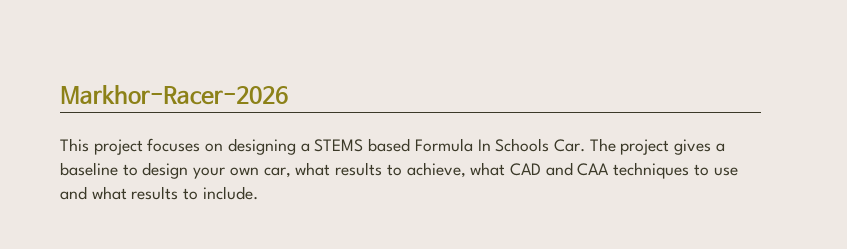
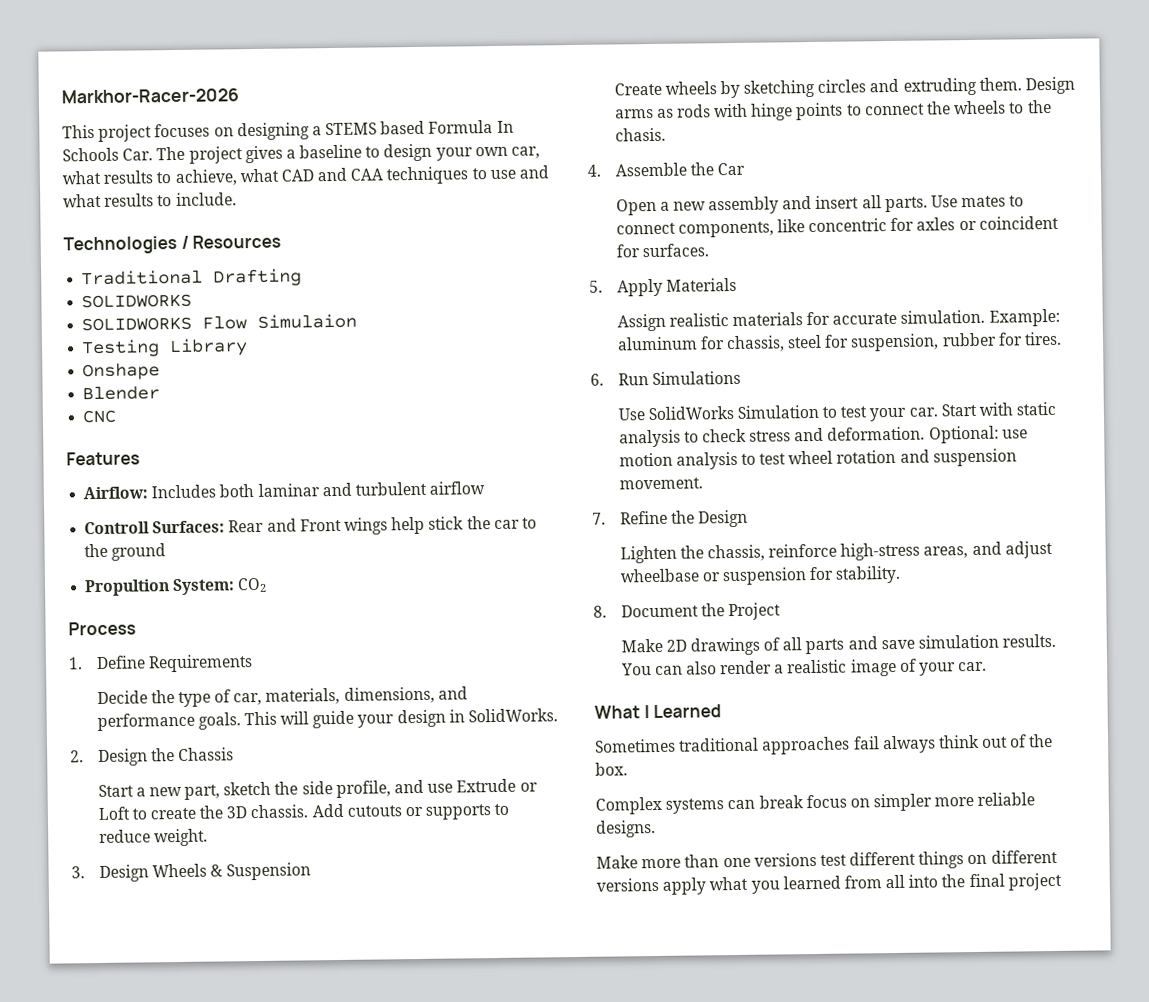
+ Technologies / Resources
+ Traditional Drafting
+ SOLIDWORKS
+ SOLIDWORKS Flow Simulaion
+ Testing Library
+ Onshape
+ Blender
+ CNC
+ Features
+ Airflow: Includes both laminar and turbulent airflow
+ Controll Surfaces: Rear and Front wings help stick the car to the ground
+ Propultion System: CO2
+ Process
+ 1. Define Requirements
+ Decide the type of car, materials, dimensions, and performance goals. This will guide your design in SolidWorks.
+ 2. Design the Chassis
+ Start a new part, sketch the side profile, and use Extrude or Loft to create the 3D chassis. Add cutouts or supports to reduce weight.
+ 3. Design Wheels & Suspension
+ Create wheels by sketching circles and extruding them. Design arms as rods with hinge points to connect the wheels to the chasis.
+ 4. Assemble the Car
+ Open a new assembly and insert all parts. Use mates to connect components, like concentric for axles or coincident for surfaces.
+ 5. Apply Materials
+ Assign realistic materials for accurate simulation. Example: aluminum for chassis, steel for suspension, rubber for tires.
+ 6. Run Simulations
+ Use SolidWorks Simulation to test your car. Start with static analysis to check stress and deformation. Optional: use motion analysis to test wheel rotation and suspension movement.
+ 7. Refine the Design
+ Lighten the chassis, reinforce high-stress areas, and adjust wheelbase or suspension for stability.
+ 8. Document the Project
+ Make 2D drawings of all parts and save simulation results. You can also render a realistic image of your car.
+ What I Learned
+ Sometimes traditional approaches fail always think out of the box.
+ Complex systems can break focus on simpler more reliable designs.
+ Make more than one versions test different things on different versions apply what you learned from all into the final project

